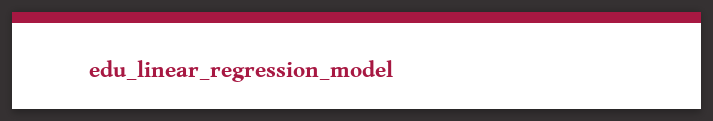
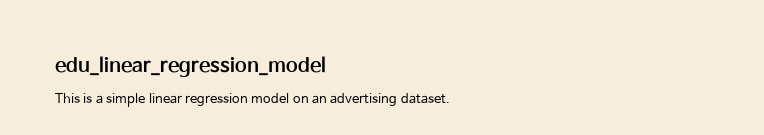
+ This is a simple linear regression model on an advertising dataset.

